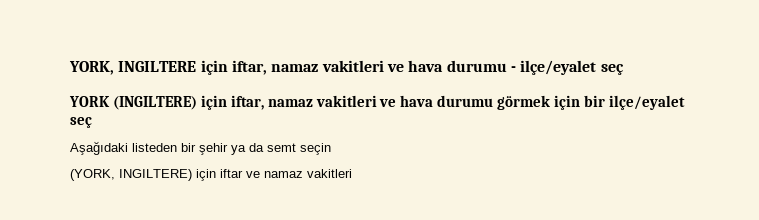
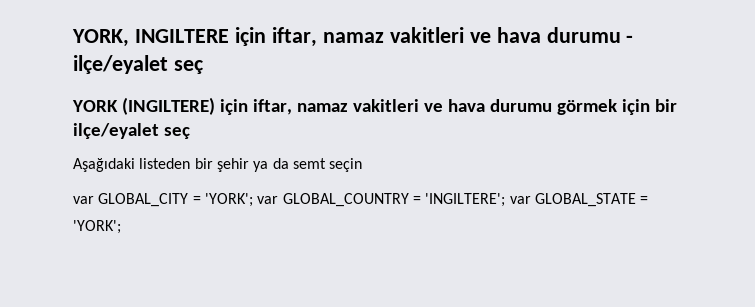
- (YORK, INGILTERE) için iftar ve namaz vakitleri
+ var GLOBAL_CITY = 'YORK'; var GLOBAL_COUNTRY = 'INGILTERE'; var GLOBAL_STATE = 'YORK';

